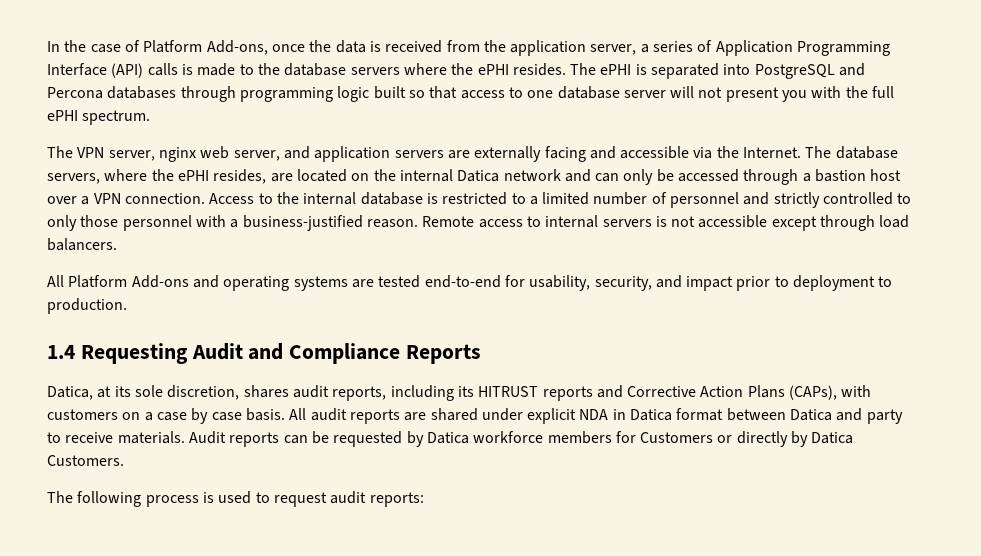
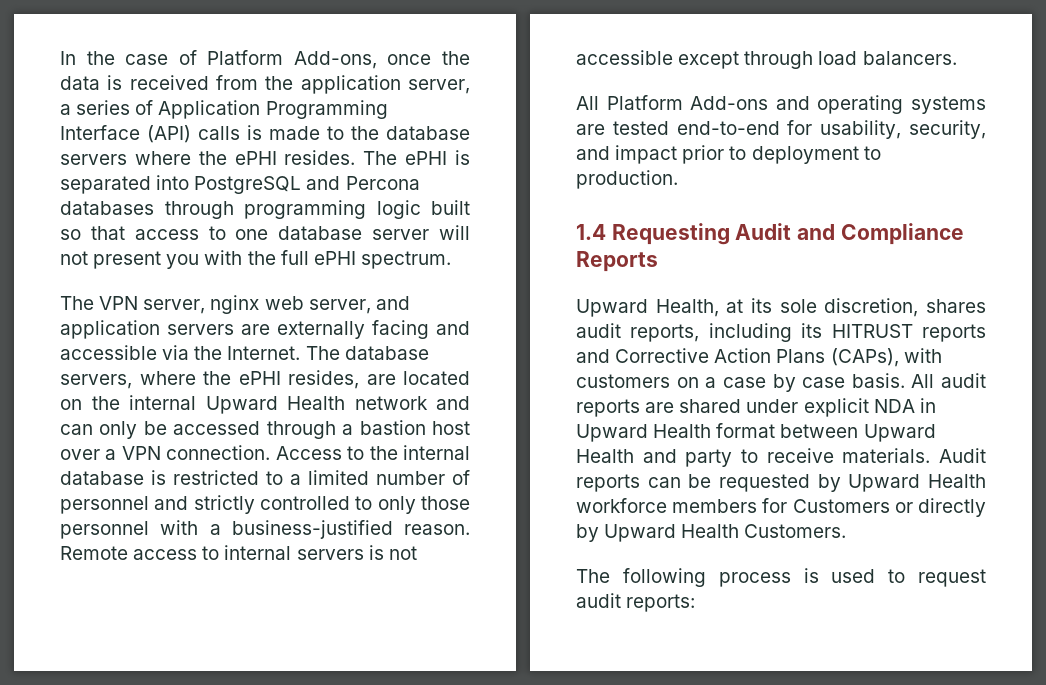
- The database servers, where the ePHI resides, are located on the internal Datica network and can only be accessed through a bastion host over a VPN connection.
+ The database servers, where the ePHI resides, are located on the internal Upward Health network and can only be accessed through a bastion host over a VPN connection.
- Datica, at its sole discretion, shares audit reports, including its HITRUST reports and Corrective Action Plans (CAPs), with customers on a case by case basis.
+ Upward Health, at its sole discretion, shares audit reports, including its HITRUST reports and Corrective Action Plans (CAPs), with customers on a case by case basis.
- All audit reports are shared under explicit NDA in Datica format between Datica and party to receive materials.
+ All audit reports are shared under explicit NDA in Upward Health format between Upward Health and party to receive materials.
- Audit reports can be requested by Datica workforce members for Customers or directly by Datica Customers.
+ Audit reports can be requested by Upward Health workforce members for Customers or directly by Upward Health Customers.

